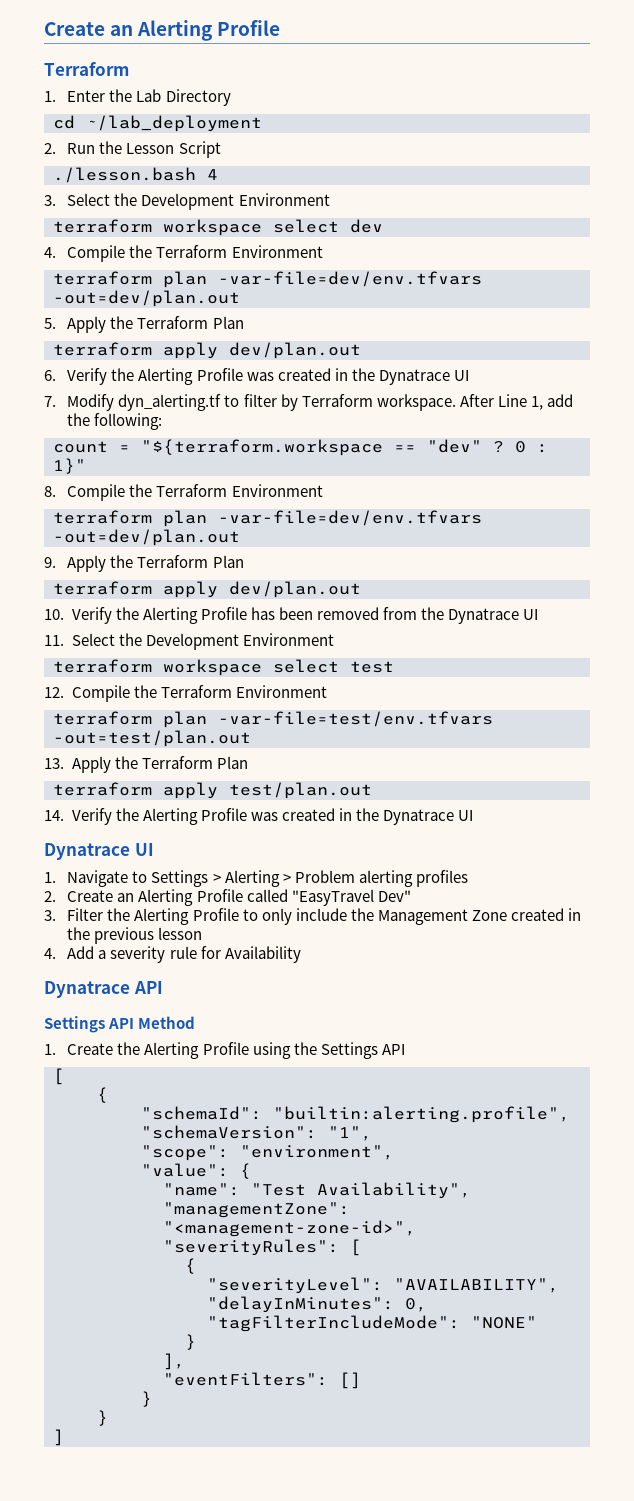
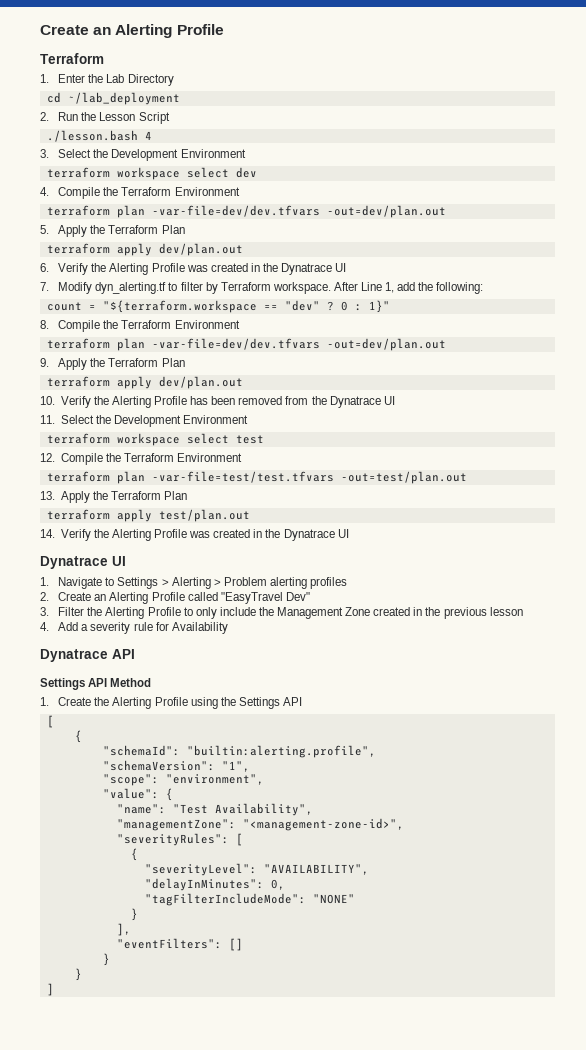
  4. Compile the Terraform Environment
- terraform plan -var-file=dev/env.tfvars -out=dev/plan.out
+ terraform plan -var-file=dev/dev.tfvars -out=dev/plan.out
  8. Compile the Terraform Environment
- terraform plan -var-file=dev/env.tfvars -out=dev/plan.out
+ terraform plan -var-file=dev/dev.tfvars -out=dev/plan.out
- terraform plan -var-file=test/env.tfvars -out=test/plan.out
+ terraform plan -var-file=test/test.tfvars -out=test/plan.out

